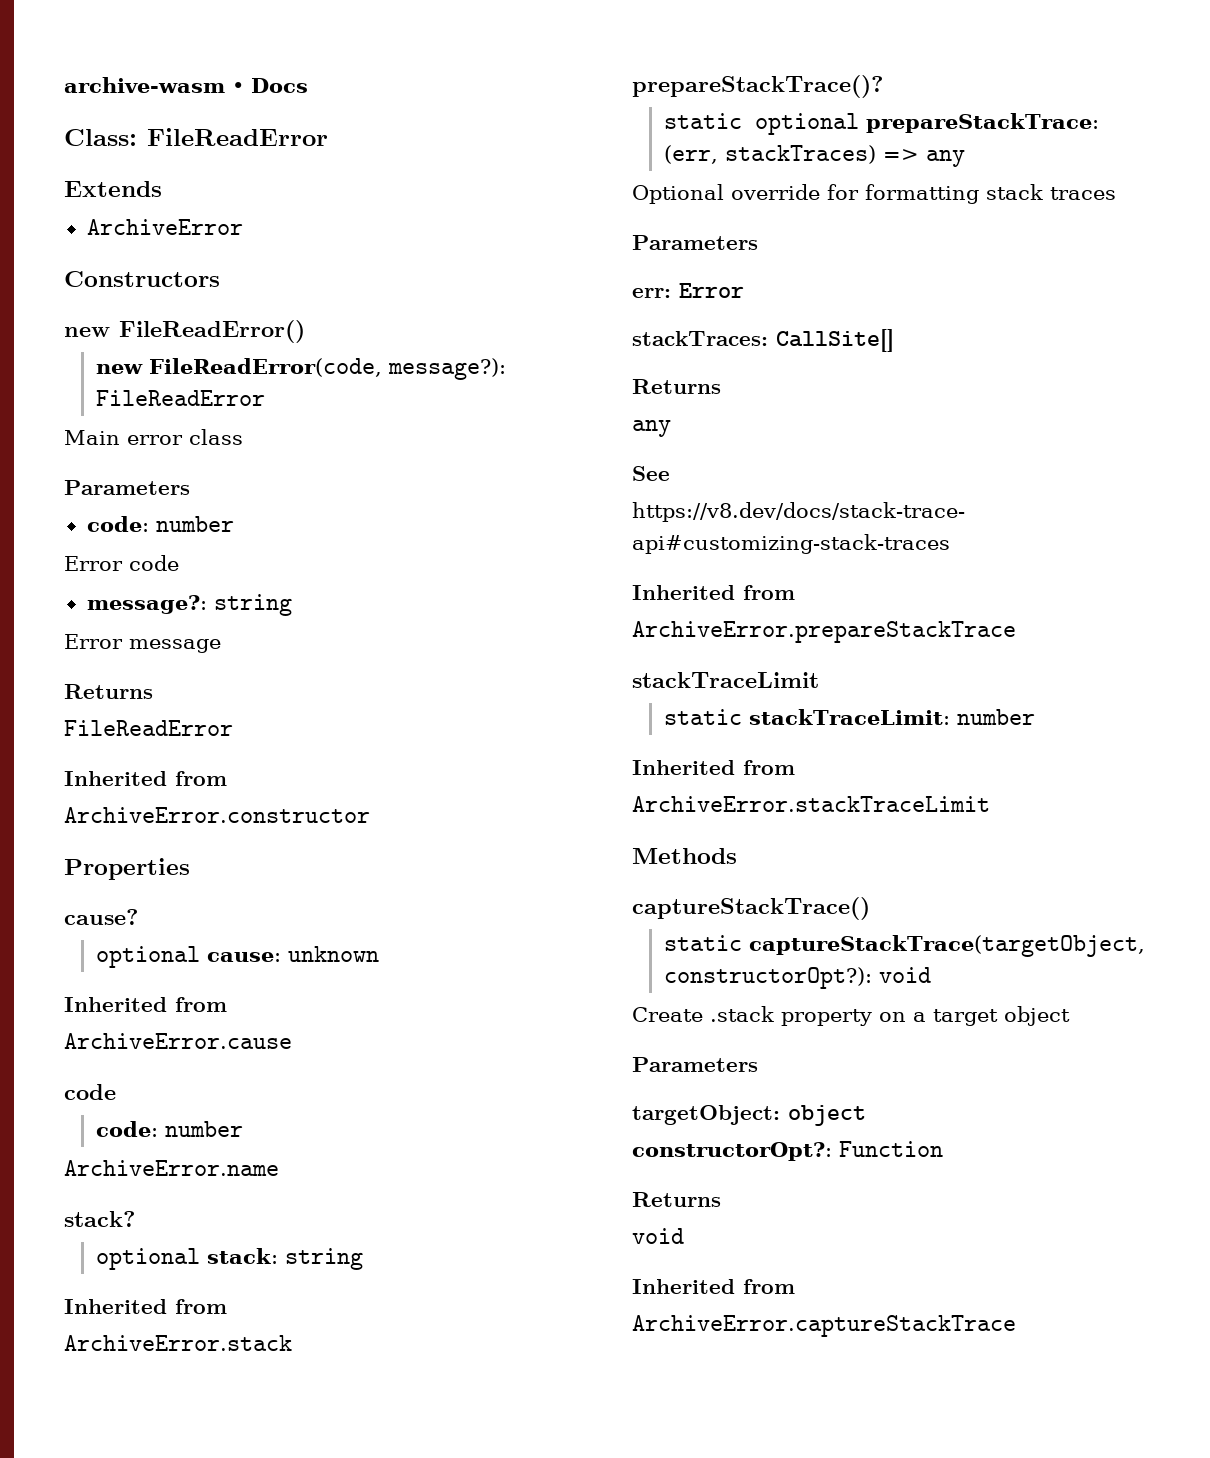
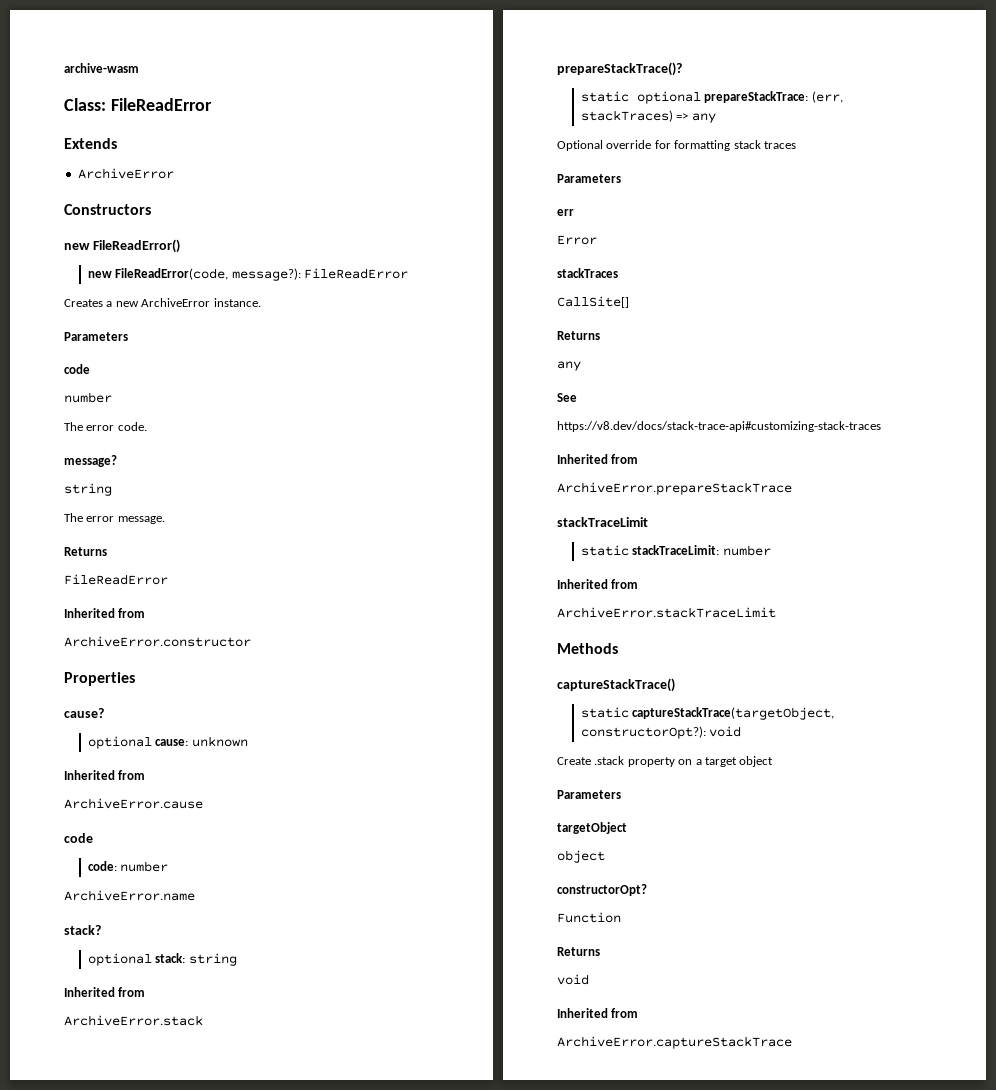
- archive-wasm • Docs
+ archive-wasm
- Main error class
+ Creates a new ArchiveError instance.
  Parameters
- code: number
- Error code
- message?: string
- Error message
+ code
+ number
+ The error code.
+ message?
+ string
+ The error message.
- err: Error
+ err
+ Error
- stackTraces: CallSite[]
+ stackTraces
+ CallSite[]
- targetObject: object
- constructorOpt?: Function
+ targetObject
+ object
+ constructorOpt?
+ Function

